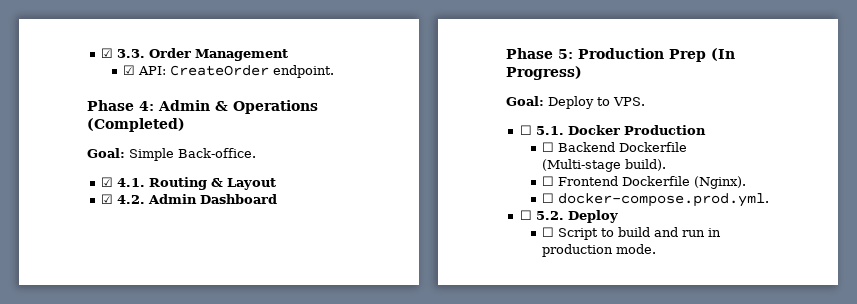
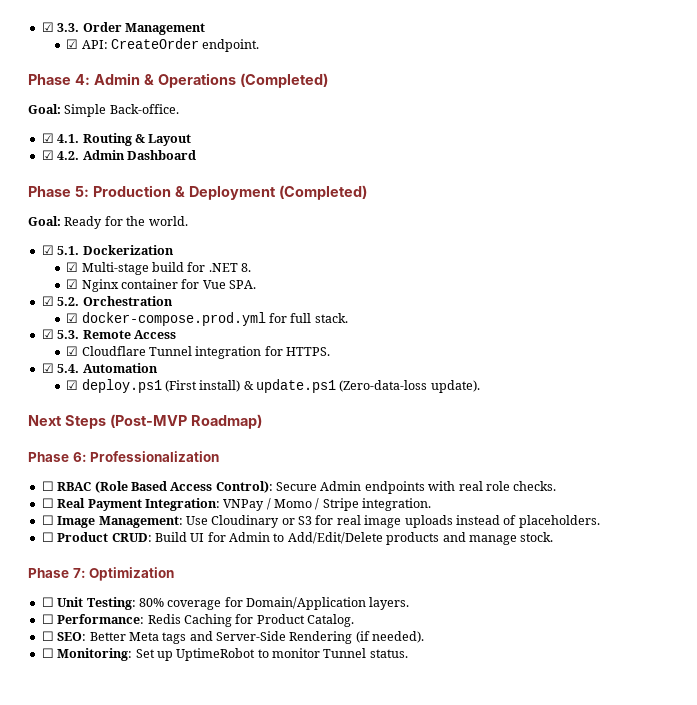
- Phase 5: Production Prep (In Progress)
- Goal: Deploy to VPS.
- ☐ 5.1. Docker Production
- ☐ Backend Dockerfile (Multi-stage build).
- ☐ Frontend Dockerfile (Nginx).
- ☐ docker-compose.prod.yml.
- ☐ 5.2. Deploy
- ☐ Script to build and run in production mode.
+ Phase 5: Production & Deployment (Completed)
+ Goal: Ready for the world.
+ ☑ 5.1. Dockerization
+ ☑ Multi-stage build for .NET 8.
+ ☑ Nginx container for Vue SPA.
+ ☑ 5.2. Orchestration
+ ☑ docker-compose.prod.yml for full stack.
+ ☑ 5.3. Remote Access
+ ☑ Cloudflare Tunnel integration for HTTPS.
+ ☑ 5.4. Automation
+ ☑ deploy.ps1 (First install) & update.ps1 (Zero-data-loss update).
+ Next Steps (Post-MVP Roadmap)
+ Phase 6: Professionalization
+ ☐ RBAC (Role Based Access Control): Secure Admin endpoints with real role checks.
+ ☐ Real Payment Integration: VNPay / Momo / Stripe integration.
+ ☐ Image Management: Use Cloudinary or S3 for real image uploads instead of placeholders.
+ ☐ Product CRUD: Build UI for Admin to Add/Edit/Delete products and manage stock.
+ Phase 7: Optimization
+ ☐ Unit Testing: 80% coverage for Domain/Application layers.
+ ☐ Performance: Redis Caching for Product Catalog.
+ ☐ SEO: Better Meta tags and Server-Side Rendering (if needed).
+ ☐ Monitoring: Set up UptimeRobot to monitor Tunnel status.

